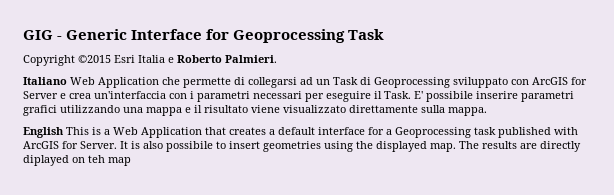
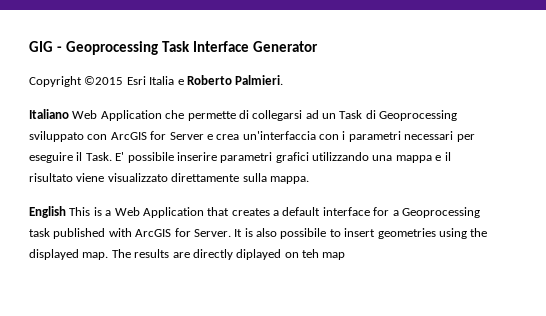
- GIG - Generic Interface for Geoprocessing Task
+ GIG - Geoprocessing Task Interface Generator

